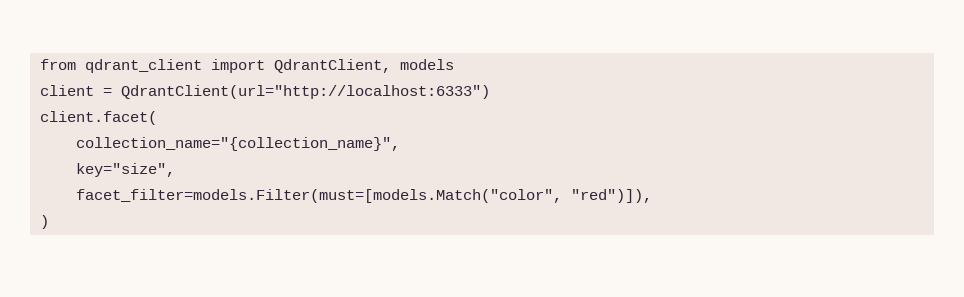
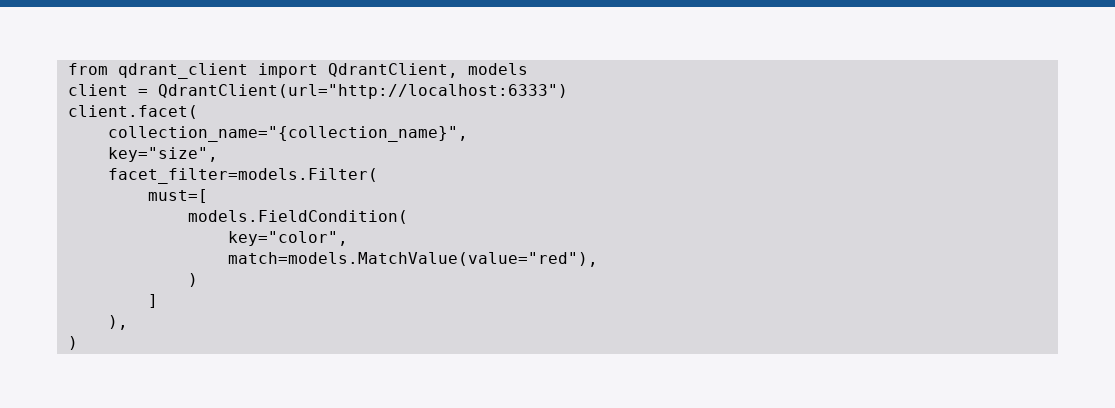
- facet_filter=models.Filter(must=[models.Match("color", "red")]),
+ facet_filter=models.Filter(
+ must=[
+ models.FieldCondition(
+ key="color",
+ match=models.MatchValue(value="red"),
+ )
+ ]
+ ),

